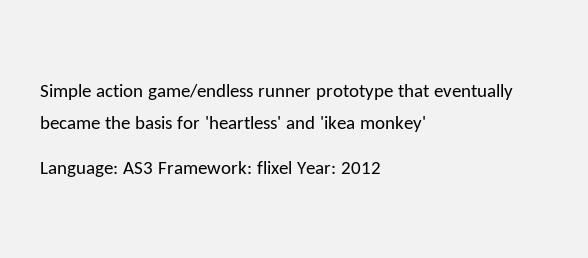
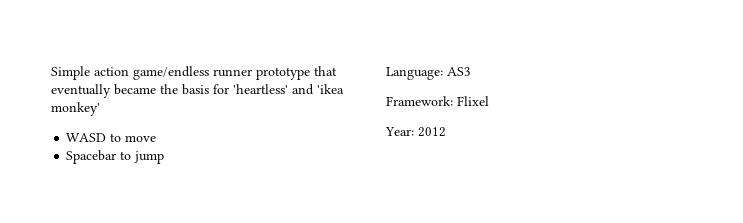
+ WASD to move
+ Spacebar to jump
- Language: AS3 Framework: flixel Year: 2012
+ Language: AS3
+ Framework: Flixel
+ Year: 2012

